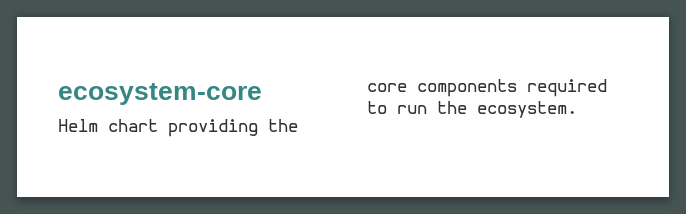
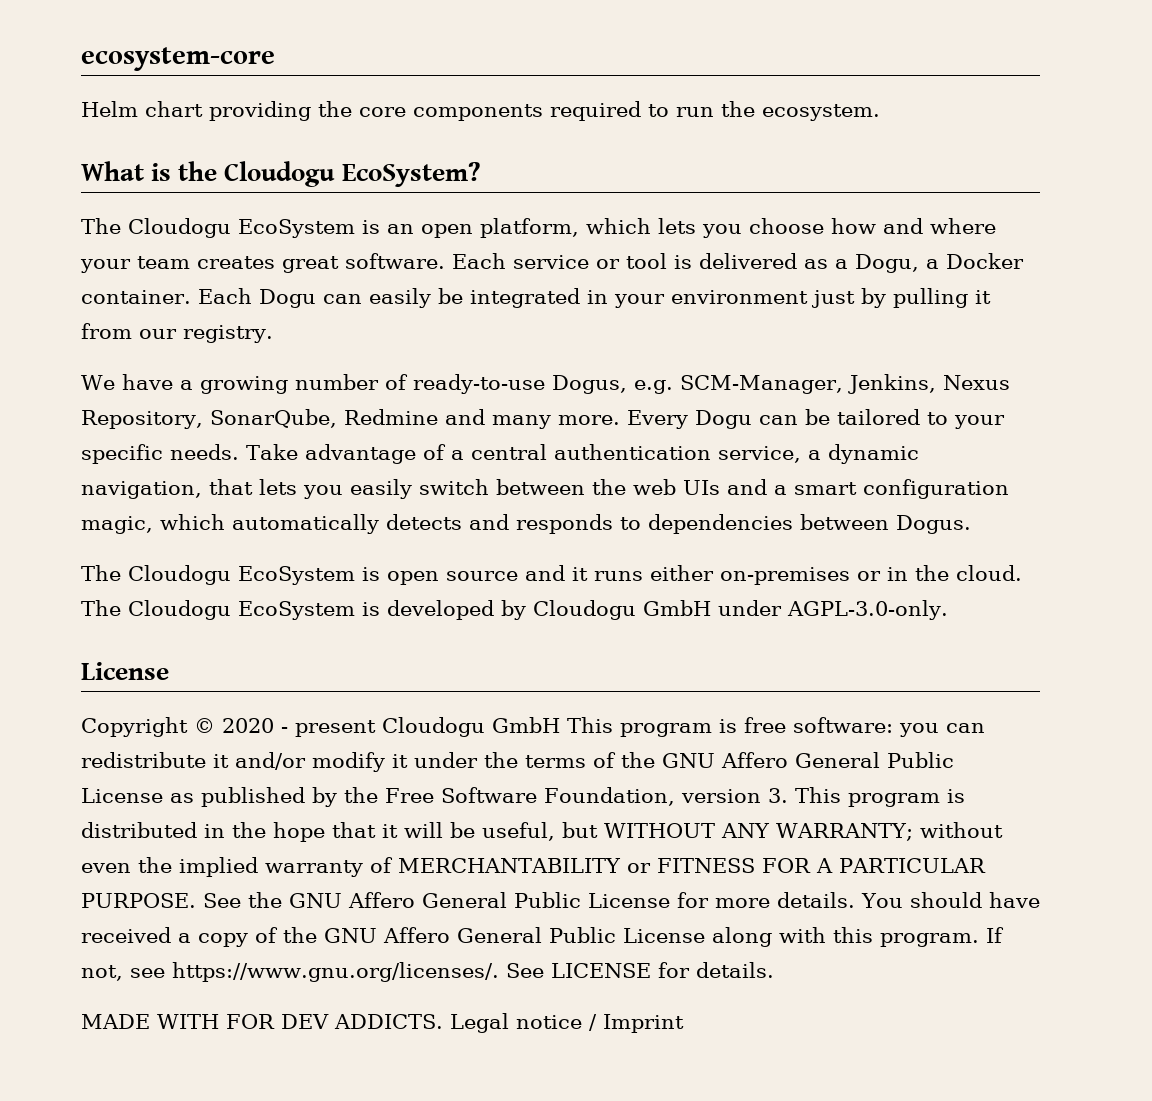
+ What is the Cloudogu EcoSystem?
+ The Cloudogu EcoSystem is an open platform, which lets you choose how and where your team creates great software. Each service or tool is delivered as a Dogu, a Docker container. Each Dogu can easily be integrated in your environment just by pulling it from our registry.
+ We have a growing number of ready-to-use Dogus, e.g. SCM-Manager, Jenkins, Nexus Repository, SonarQube, Redmine and many more. Every Dogu can be tailored to your specific needs. Take advantage of a central authentication service, a dynamic navigation, that lets you easily switch between the web UIs and a smart configuration magic, which automatically detects and responds to dependencies between Dogus.
+ The Cloudogu EcoSystem is open source and it runs either on-premises or in the cloud. The Cloudogu EcoSystem is developed by Cloudogu GmbH under AGPL-3.0-only.
+ License
+ Copyright © 2020 - present Cloudogu GmbH This program is free software: you can redistribute it and/or modify it under the terms of the GNU Affero General Public License as published by the Free Software Foundation, version 3. This program is distributed in the hope that it will be useful, but WITHOUT ANY WARRANTY; without even the implied warranty of MERCHANTABILITY or FITNESS FOR A PARTICULAR PURPOSE. See the GNU Affero General Public License for more details. You should have received a copy of the GNU Affero General Public License along with this program. If not, see https://www.gnu.org/licenses/. See LICENSE for details.
+ MADE WITH FOR DEV ADDICTS. Legal notice / Imprint

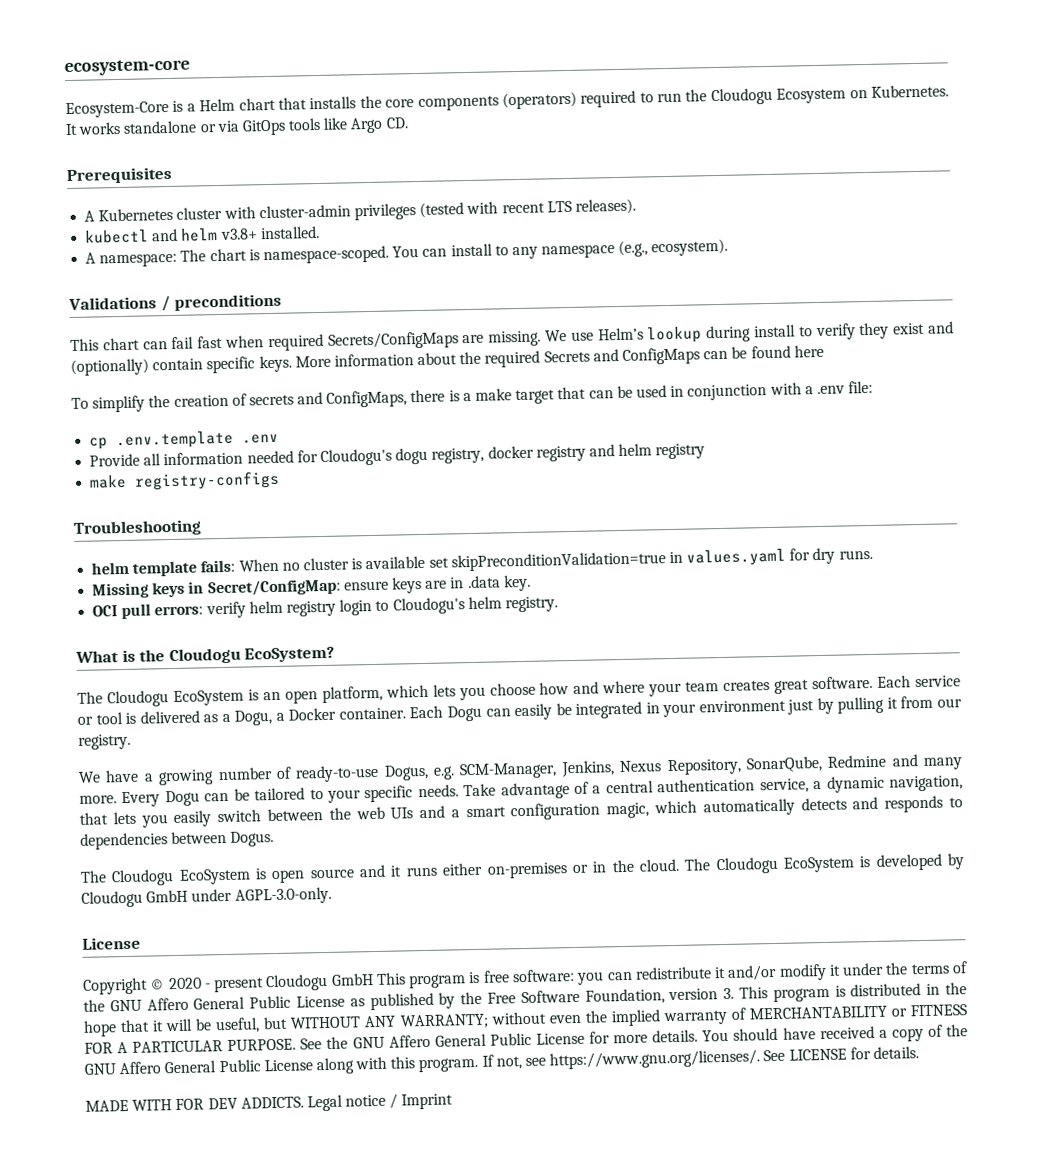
- Helm chart providing the core components required to run the ecosystem.
+ Ecosystem-Core is a Helm chart that installs the core components (operators) required to run the Cloudogu Ecosystem on Kubernetes. It works standalone or via GitOps tools like Argo CD.
+ Prerequisites
+ A Kubernetes cluster with cluster-admin privileges (tested with recent LTS releases).
+ kubectl and helm v3.8+ installed.
+ A namespace: The chart is namespace-scoped. You can install to any namespace (e.g., ecosystem).
+ Validations / preconditions
+ This chart can fail fast when required Secrets/ConfigMaps are missing. We use Helm’s lookup during install to verify they exist and (optionally) contain specific keys. More information about the required Secrets and ConfigMaps can be found here
+ To simplify the creation of secrets and ConfigMaps, there is a make target that can be used in conjunction with a .env file:
+ cp .env.template .env
+ Provide all information needed for Cloudogu's dogu registry, docker registry and helm registry
+ make registry-configs
+ Troubleshooting
+ helm template fails: When no cluster is available set skipPreconditionValidation=true in values.yaml for dry runs.
+ Missing keys in Secret/ConfigMap: ensure keys are in .data key.
+ OCI pull errors: verify helm registry login to Cloudogu's helm registry.

